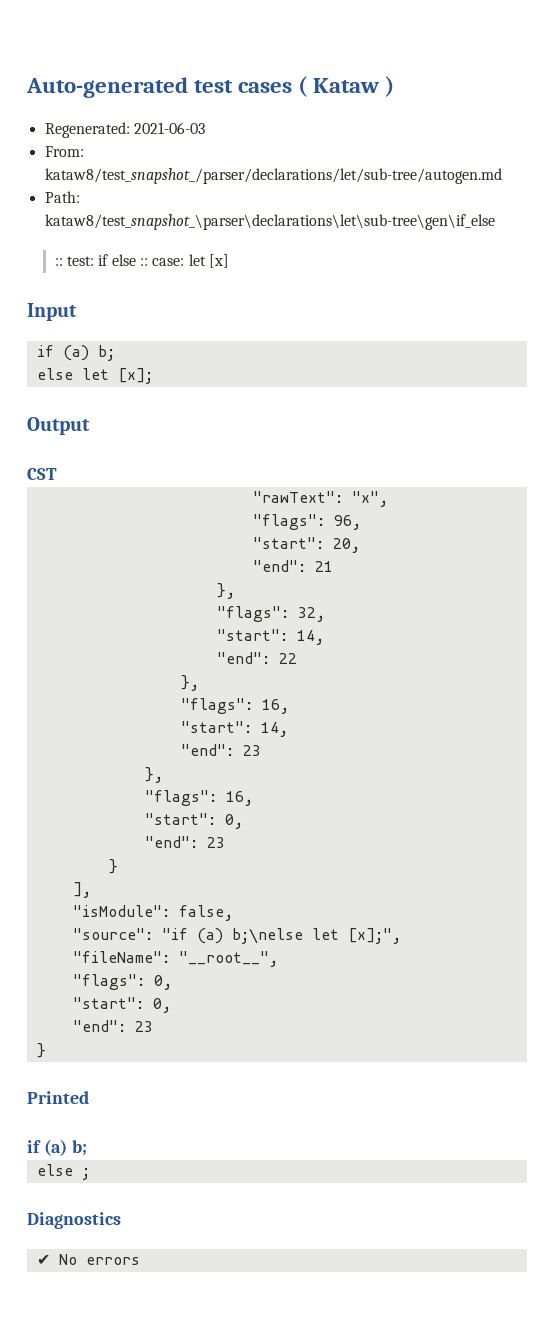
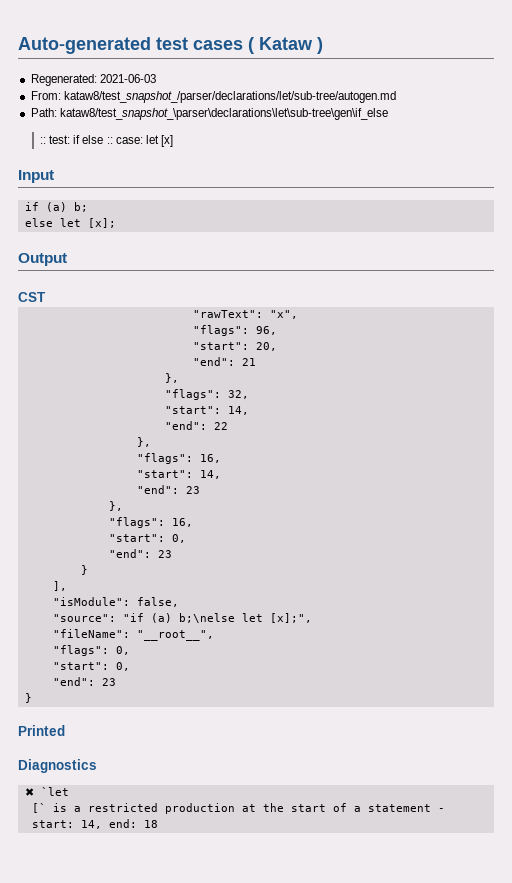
  Printed
- if (a) b;
- else ;
  Diagnostics
- ✔ No errors
+ ✖ `let
+ [` is a restricted production at the start of a statement - start: 14, end: 18

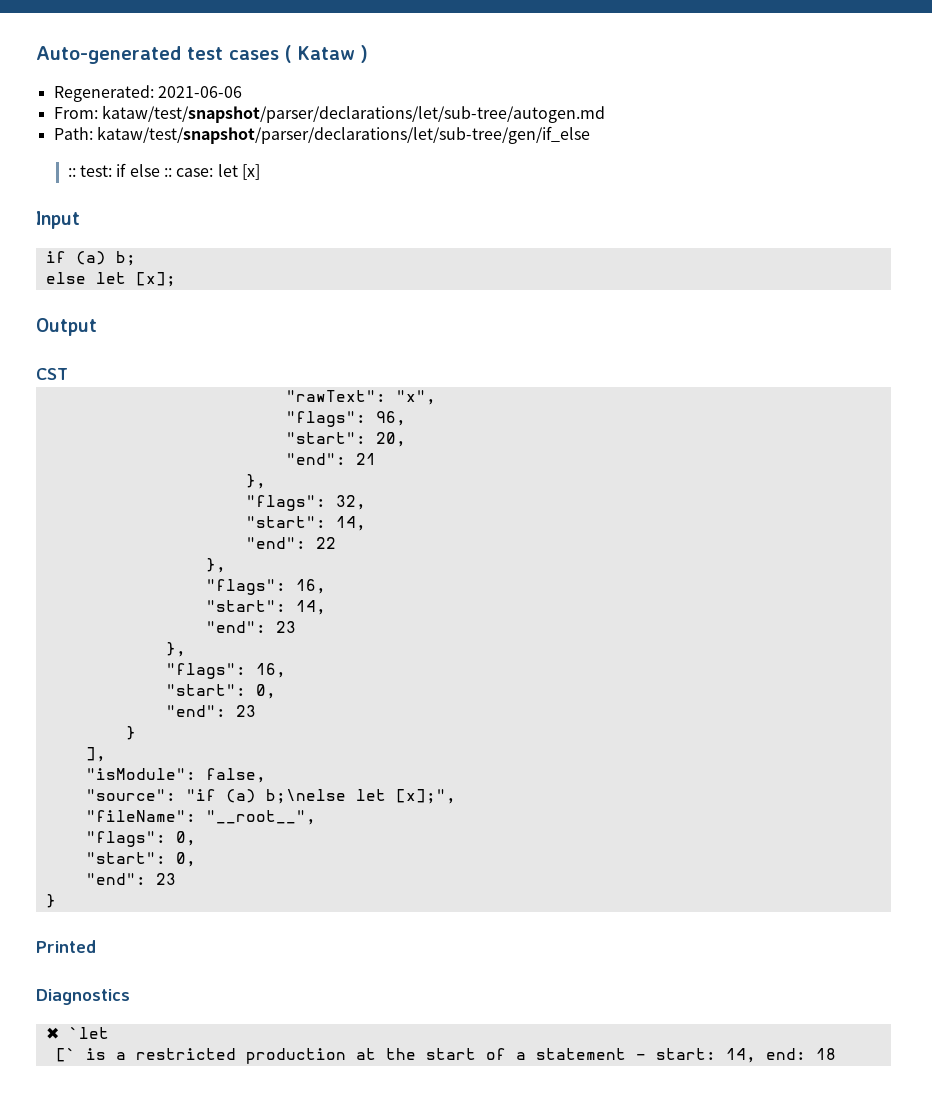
- Regenerated: 2021-06-03
+ Regenerated: 2021-06-06
- From: kataw8/test_snapshot_/parser/declarations/let/sub-tree/autogen.md
+ From: kataw/test/snapshot/parser/declarations/let/sub-tree/autogen.md
- Path: kataw8/test_snapshot_\parser\declarations\let\sub-tree\gen\if_else
+ Path: kataw/test/snapshot/parser/declarations/let/sub-tree/gen/if_else

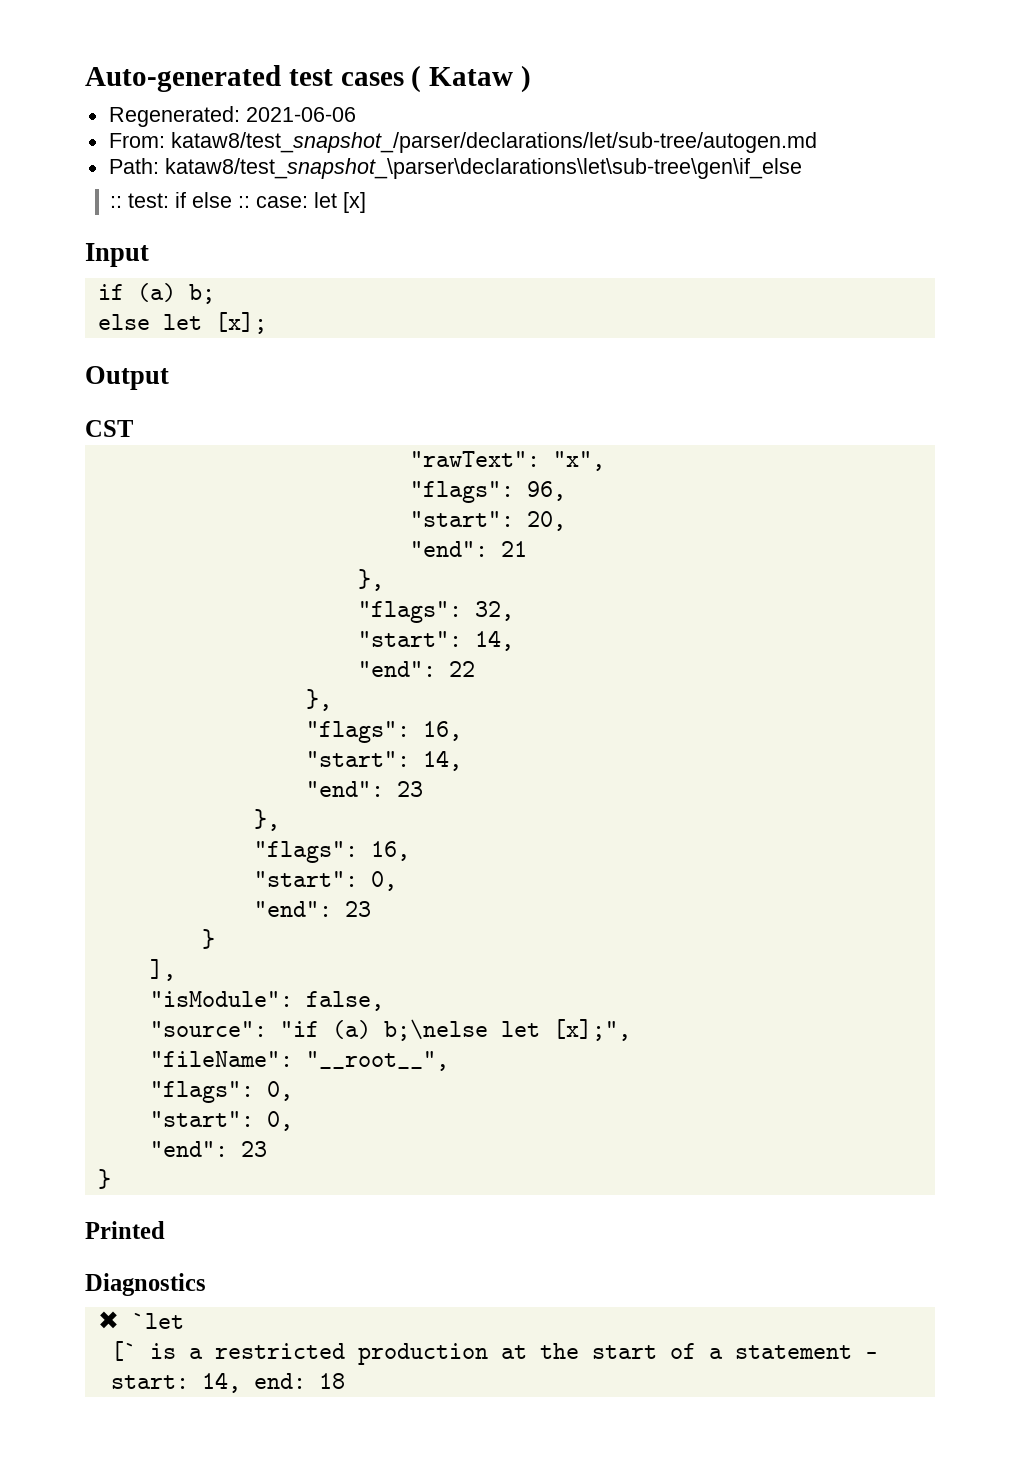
- From: kataw/test/snapshot/parser/declarations/let/sub-tree/autogen.md
+ From: kataw8/test_snapshot_/parser/declarations/let/sub-tree/autogen.md
- Path: kataw/test/snapshot/parser/declarations/let/sub-tree/gen/if_else
+ Path: kataw8/test_snapshot_\parser\declarations\let\sub-tree\gen\if_else

